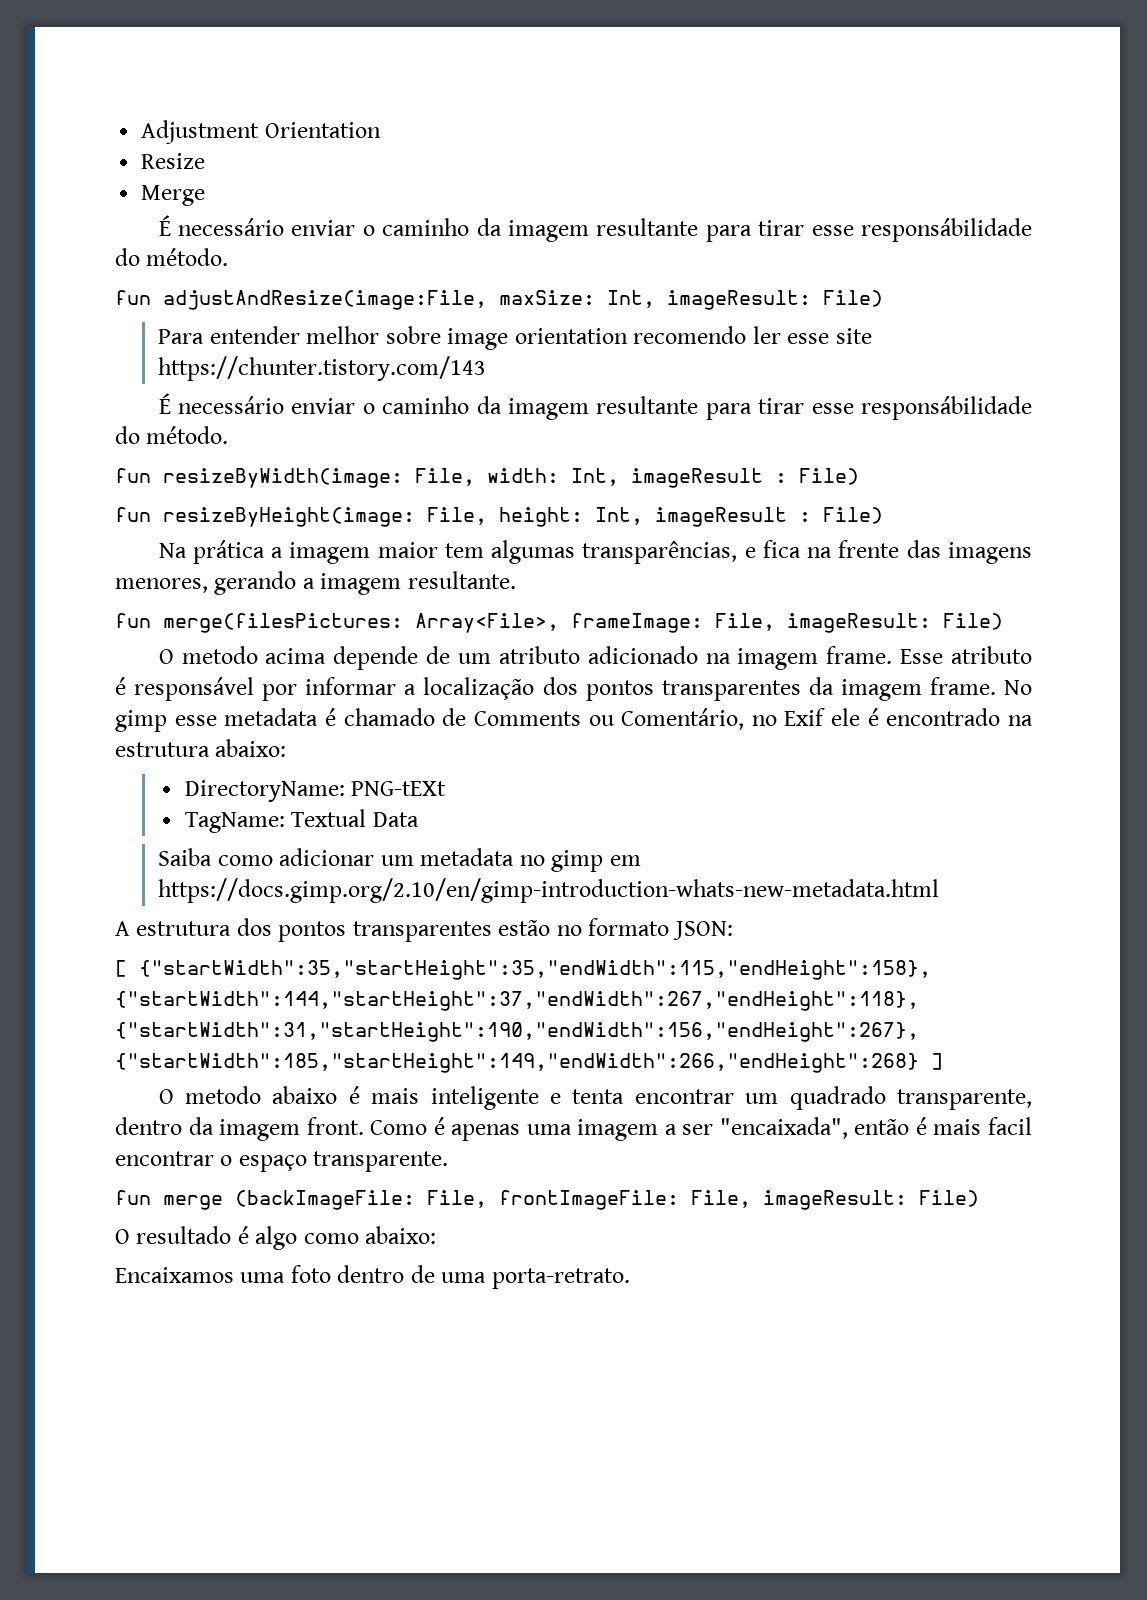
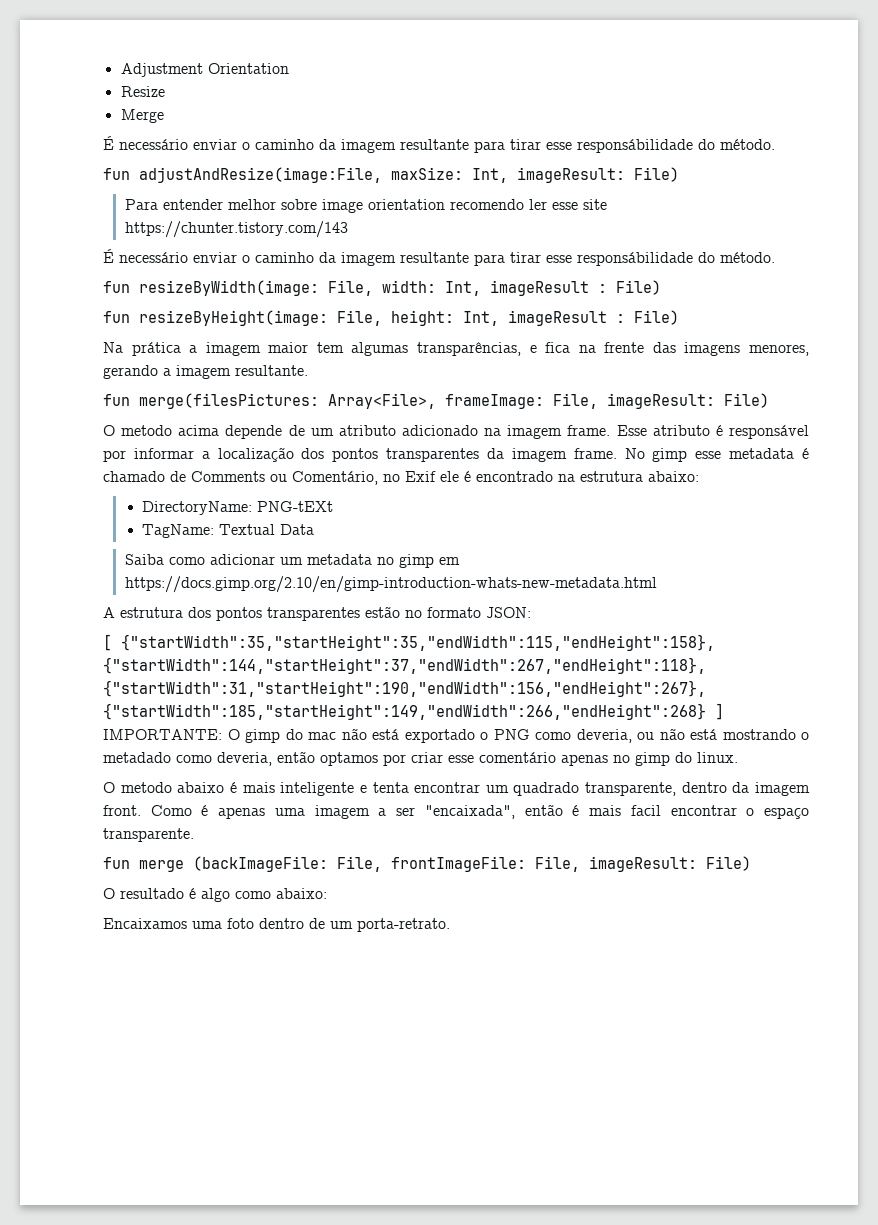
- [ {"startWidth":35,"startHeight":35,"endWidth":115,"endHeight":158}, {"startWidth":144,"startHeight":37,"endWidth":267,"endHeight":118}, {"startWidth":31,"startHeight":190,"endWidth":156,"endHeight":267}, {"startWidth":185,"startHeight":149,"endWidth":266,"endHeight":268} ]
+ [ {"startWidth":35,"startHeight":35,"endWidth":115,"endHeight":158}, {"startWidth":144,"startHeight":37,"endWidth":267,"endHeight":118}, {"startWidth":31,"startHeight":190,"endWidth":156,"endHeight":267}, {"startWidth":185,"startHeight":149,"endWidth":266,"endHeight":268} ] IMPORTANTE: O gimp do mac não está exportado o PNG como deveria, ou não está mostrando o metadado como deveria, então optamos por criar esse comentário apenas no gimp do linux.
- Encaixamos uma foto dentro de uma porta-retrato.
+ Encaixamos uma foto dentro de um porta-retrato.

